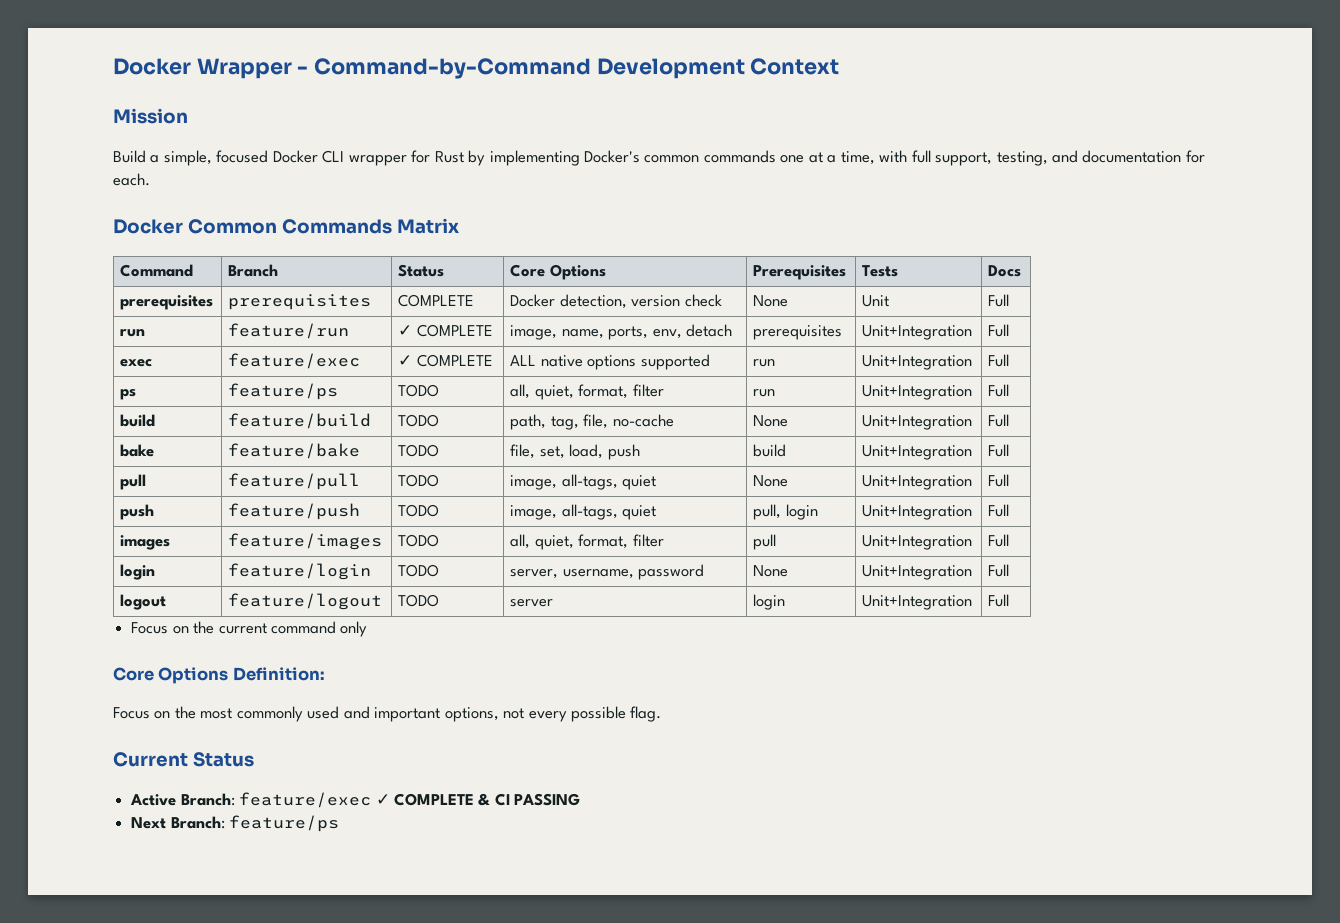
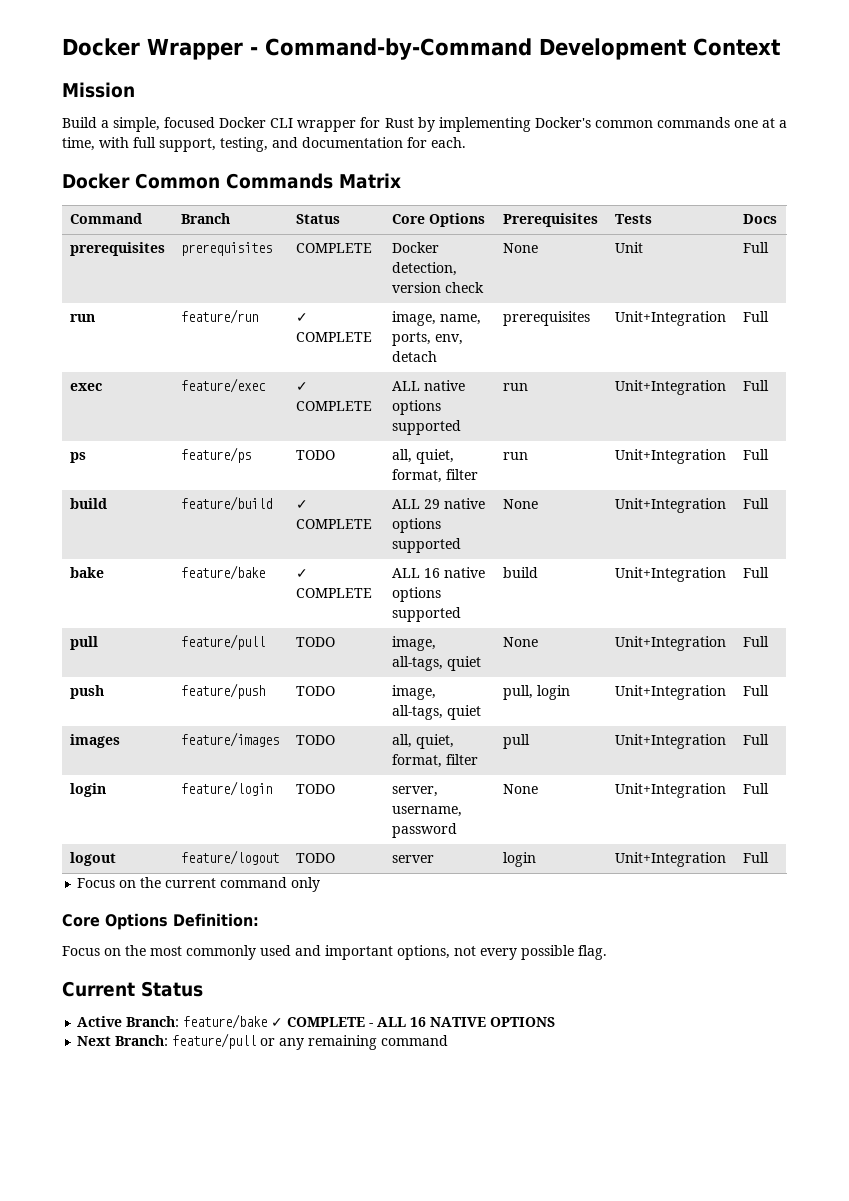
- build | feature/build | TODO | path, tag, file, no-cache | None | Unit+Integration | Full
+ build | feature/build | ✓ COMPLETE | ALL 29 native options supported | None | Unit+Integration | Full
- bake | feature/bake | TODO | file, set, load, push | build | Unit+Integration | Full
+ bake | feature/bake | ✓ COMPLETE | ALL 16 native options supported | build | Unit+Integration | Full
- Active Branch: feature/exec ✓ COMPLETE & CI PASSING
- Next Branch: feature/ps
+ Active Branch: feature/bake ✓ COMPLETE - ALL 16 NATIVE OPTIONS
+ Next Branch: feature/pull or any remaining command

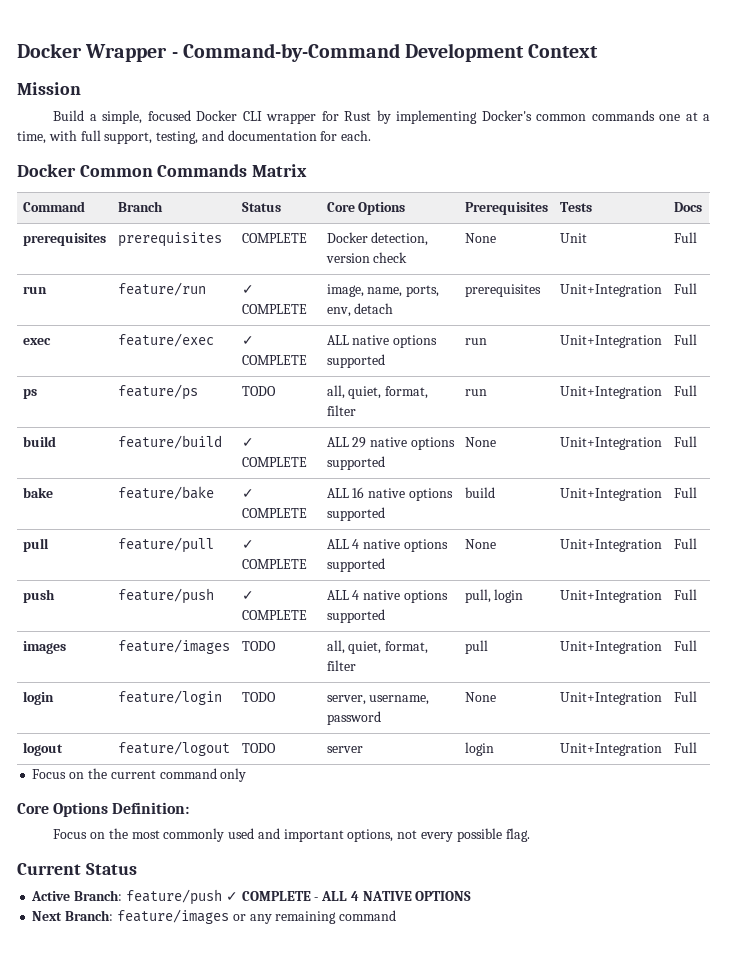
- pull | feature/pull | TODO | image, all-tags, quiet | None | Unit+Integration | Full
+ pull | feature/pull | ✓ COMPLETE | ALL 4 native options supported | None | Unit+Integration | Full
- push | feature/push | TODO | image, all-tags, quiet | pull, login | Unit+Integration | Full
+ push | feature/push | ✓ COMPLETE | ALL 4 native options supported | pull, login | Unit+Integration | Full
- Active Branch: feature/bake ✓ COMPLETE - ALL 16 NATIVE OPTIONS
+ Active Branch: feature/push ✓ COMPLETE - ALL 4 NATIVE OPTIONS
- Next Branch: feature/pull or any remaining command
+ Next Branch: feature/images or any remaining command

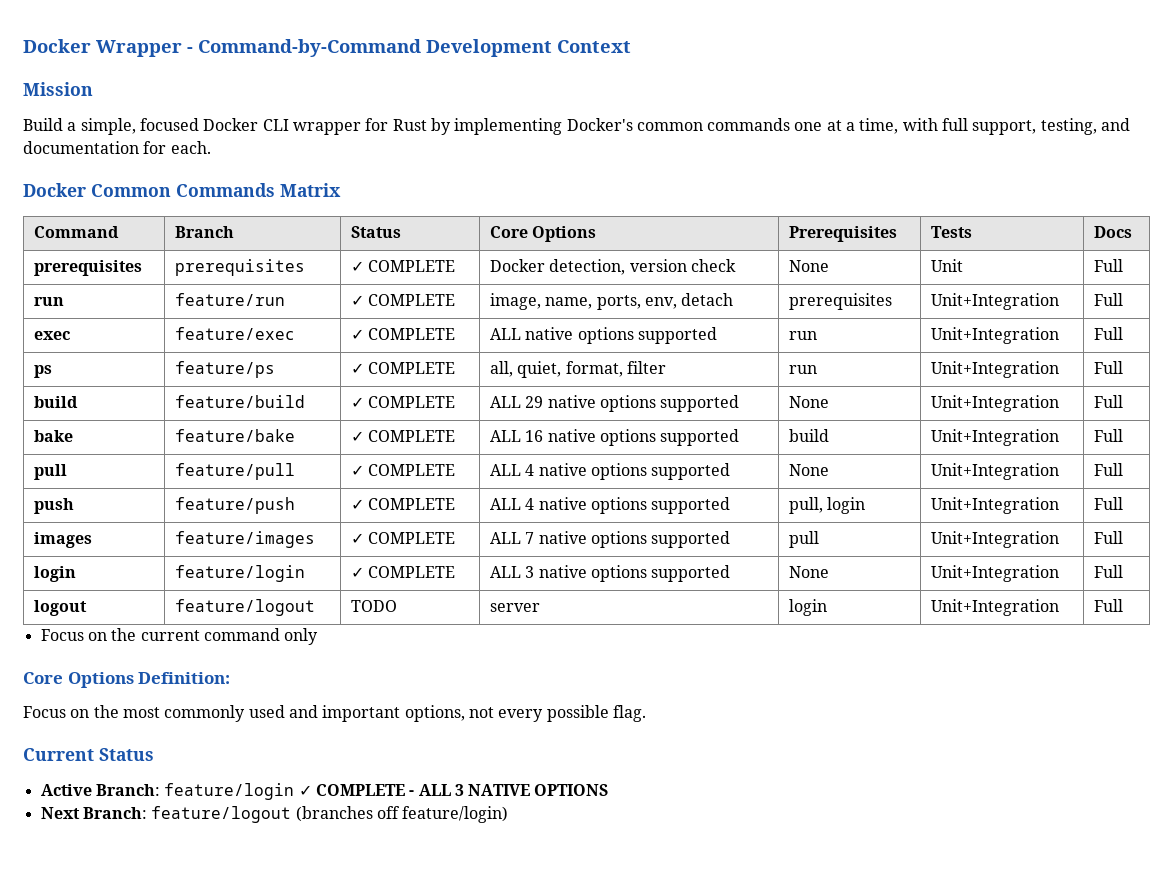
- prerequisites | prerequisites | COMPLETE | Docker detection, version check | None | Unit | Full
+ prerequisites | prerequisites | ✓ COMPLETE | Docker detection, version check | None | Unit | Full
- ps | feature/ps | TODO | all, quiet, format, filter | run | Unit+Integration | Full
+ ps | feature/ps | ✓ COMPLETE | all, quiet, format, filter | run | Unit+Integration | Full
- images | feature/images | TODO | all, quiet, format, filter | pull | Unit+Integration | Full
+ images | feature/images | ✓ COMPLETE | ALL 7 native options supported | pull | Unit+Integration | Full
- login | feature/login | TODO | server, username, password | None | Unit+Integration | Full
+ login | feature/login | ✓ COMPLETE | ALL 3 native options supported | None | Unit+Integration | Full
- Active Branch: feature/push ✓ COMPLETE - ALL 4 NATIVE OPTIONS
+ Active Branch: feature/login ✓ COMPLETE - ALL 3 NATIVE OPTIONS
- Next Branch: feature/images or any remaining command
+ Next Branch: feature/logout (branches off feature/login)

